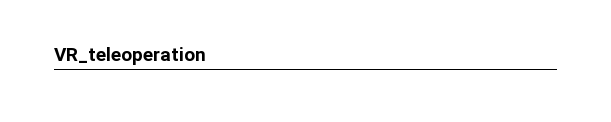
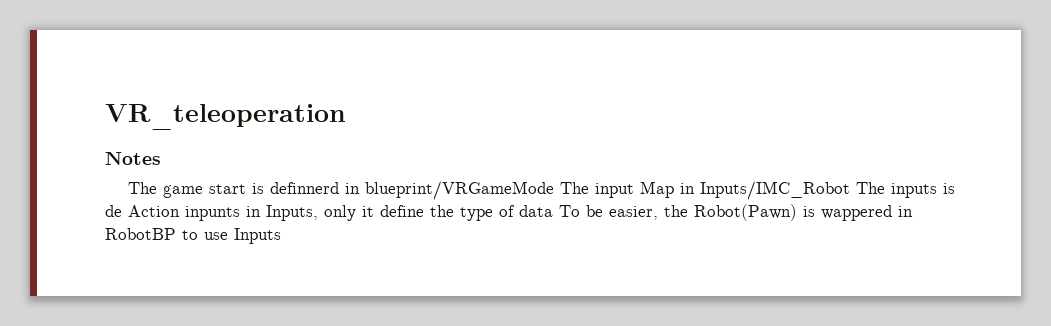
+ Notes
+ The game start is definnerd in blueprint/VRGameMode The input Map in Inputs/IMC_Robot The inputs is de Action inpunts in Inputs, only it define the type of data To be easier, the Robot(Pawn) is wappered in RobotBP to use Inputs

